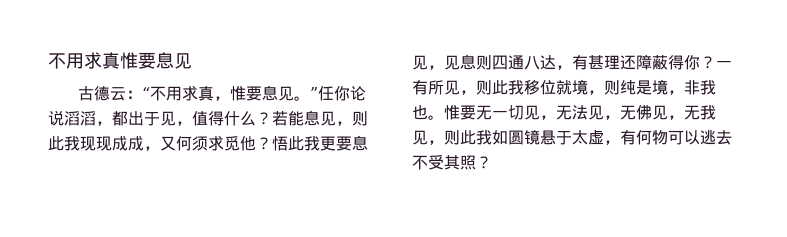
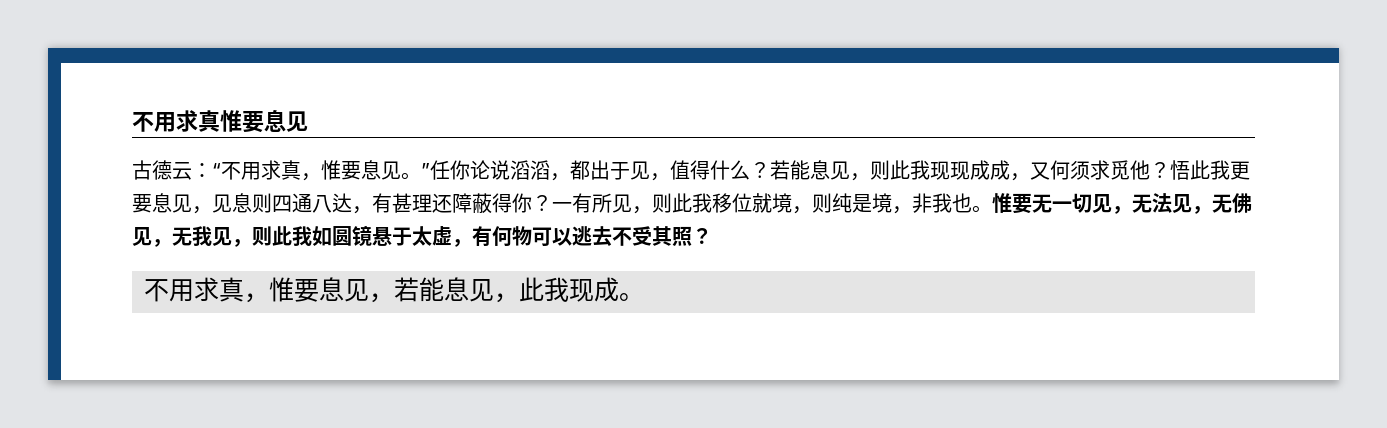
+ 不用求真，惟要息见，若能息见，此我现成。

